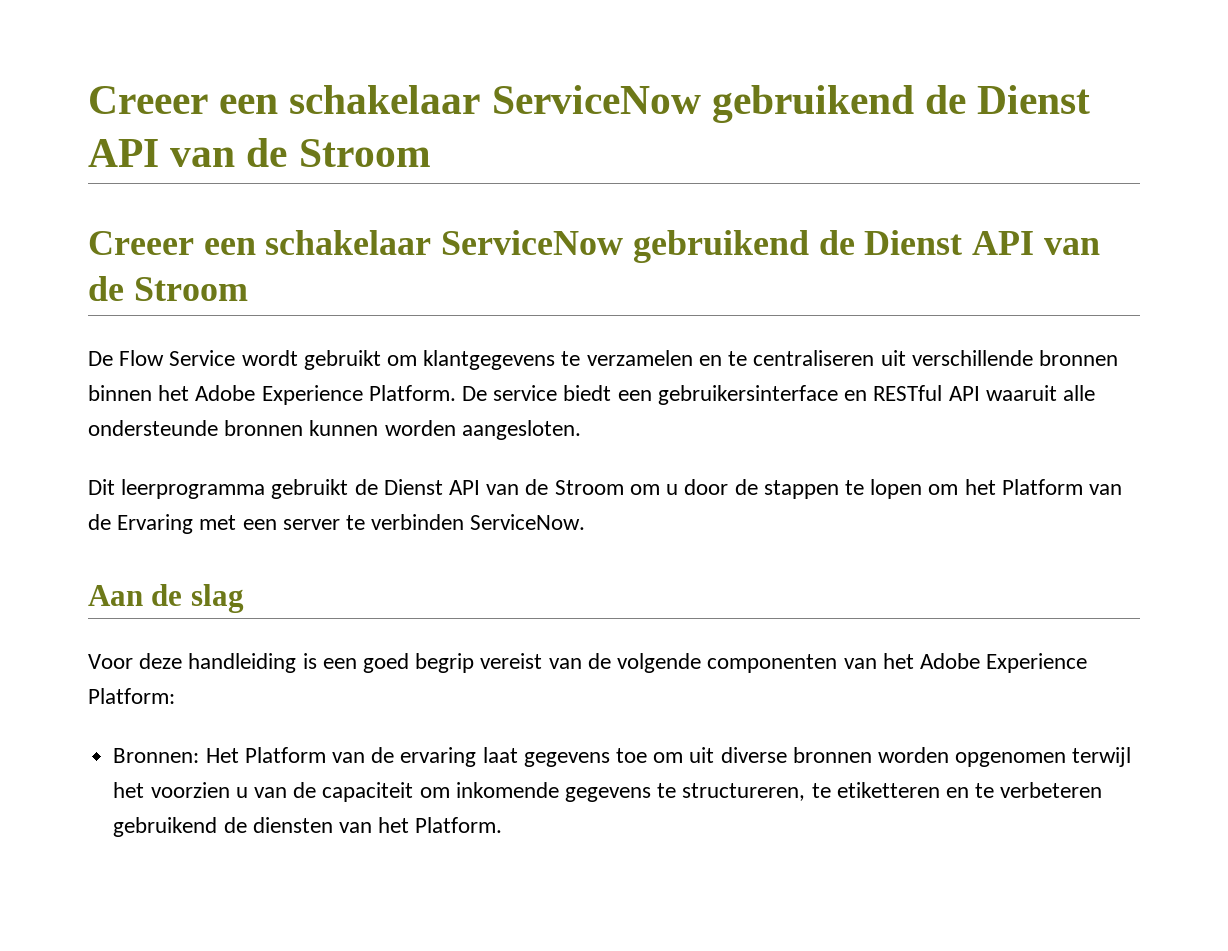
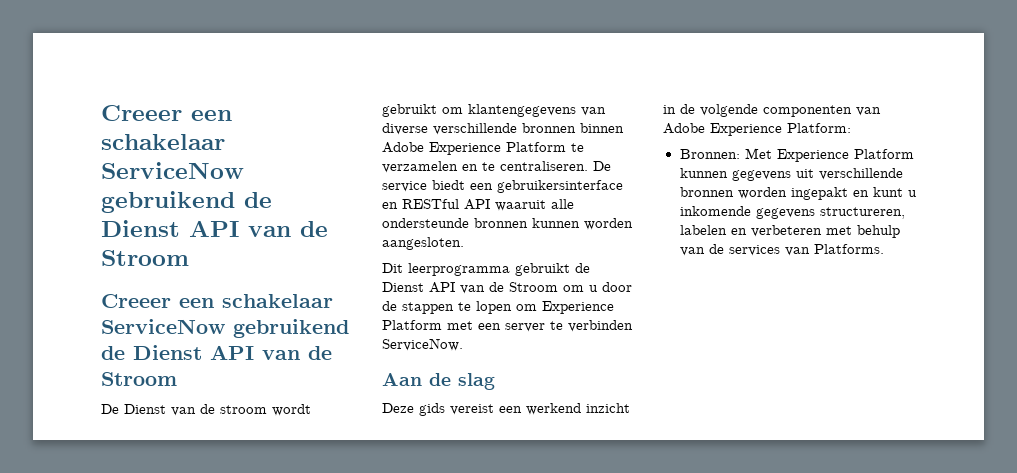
- De Flow Service wordt gebruikt om klantgegevens te verzamelen en te centraliseren uit verschillende bronnen binnen het Adobe Experience Platform.
+ De Dienst van de stroom wordt gebruikt om klantengegevens van diverse verschillende bronnen binnen Adobe Experience Platform te verzamelen en te centraliseren.
- Dit leerprogramma gebruikt de Dienst API van de Stroom om u door de stappen te lopen om het Platform van de Ervaring met een server te verbinden ServiceNow.
+ Dit leerprogramma gebruikt de Dienst API van de Stroom om u door de stappen te lopen om Experience Platform met een server te verbinden ServiceNow.
- Voor deze handleiding is een goed begrip vereist van de volgende componenten van het Adobe Experience Platform:
+ Deze gids vereist een werkend inzicht in de volgende componenten van Adobe Experience Platform:
- Bronnen: Het Platform van de ervaring laat gegevens toe om uit diverse bronnen worden opgenomen terwijl het voorzien u van de capaciteit om inkomende gegevens te structureren, te etiketteren en te verbeteren gebruikend de diensten van het Platform.
+ Bronnen: Met Experience Platform kunnen gegevens uit verschillende bronnen worden ingepakt en kunt u inkomende gegevens structureren, labelen en verbeteren met behulp van de services van Platforms.

